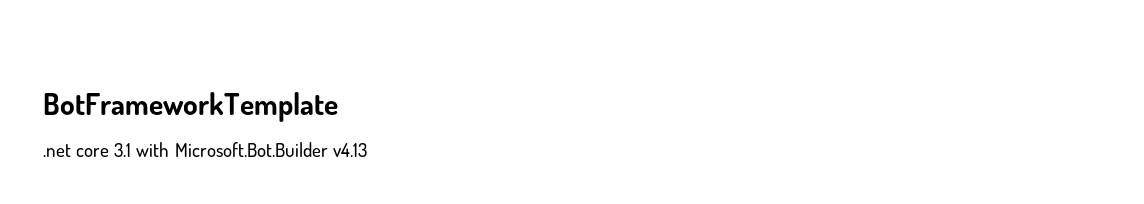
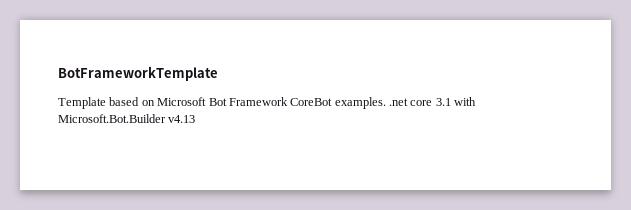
- .net core 3.1 with Microsoft.Bot.Builder v4.13
+ Template based on Microsoft Bot Framework CoreBot examples. .net core 3.1 with Microsoft.Bot.Builder v4.13

